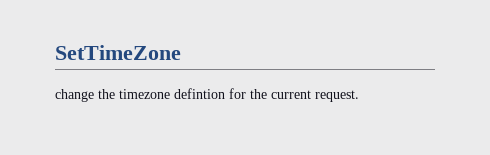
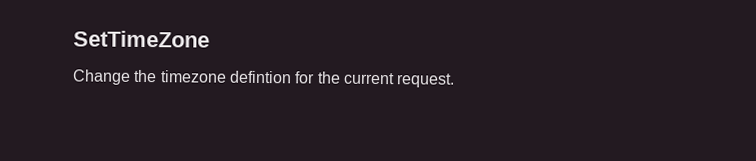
- change the timezone defintion for the current request.
+ Change the timezone defintion for the current request.

